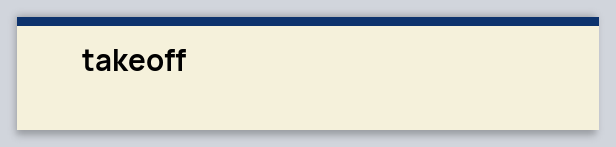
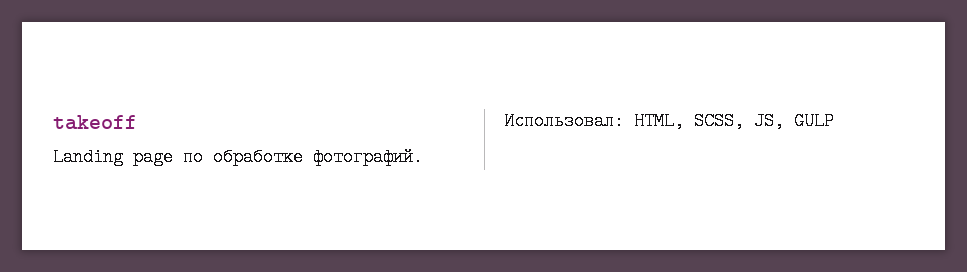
+ Landing page по обработке фотографий. Использовал: HTML, SCSS, JS, GULP

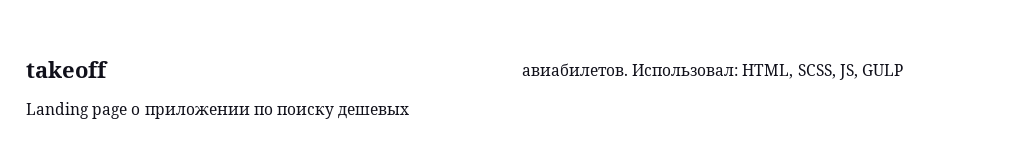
- Landing page по обработке фотографий.
+ Landing page о приложении по поиску дешевых авиабилетов.

